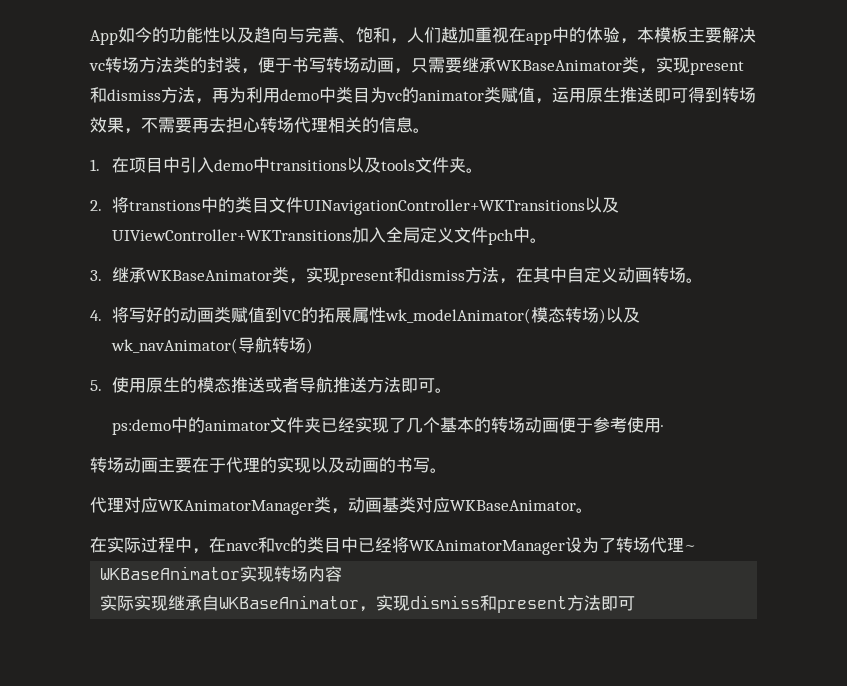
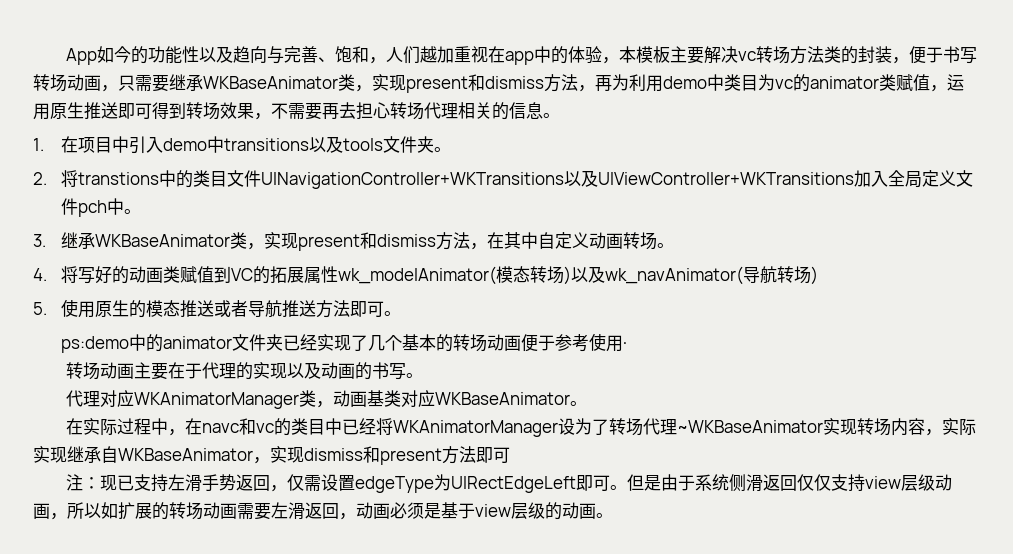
- 在实际过程中，在navc和vc的类目中已经将WKAnimatorManager设为了转场代理~
- WKBaseAnimator实现转场内容
- 实际实现继承自WKBaseAnimator，实现dismiss和present方法即可
+ 在实际过程中，在navc和vc的类目中已经将WKAnimatorManager设为了转场代理~WKBaseAnimator实现转场内容，实际实现继承自WKBaseAnimator，实现dismiss和present方法即可
+ 注：现已支持左滑手势返回，仅需设置edgeType为UIRectEdgeLeft即可。但是由于系统侧滑返回仅仅支持view层级动画，所以如扩展的转场动画需要左滑返回，动画必须是基于view层级的动画。

